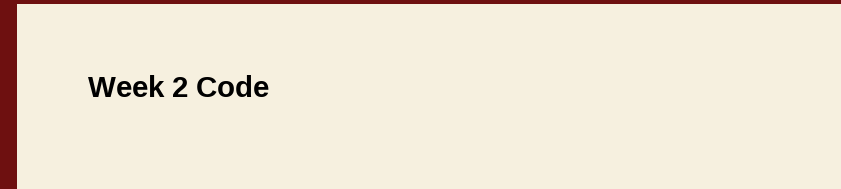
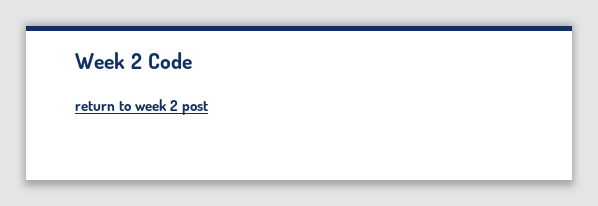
+ return to week 2 post

